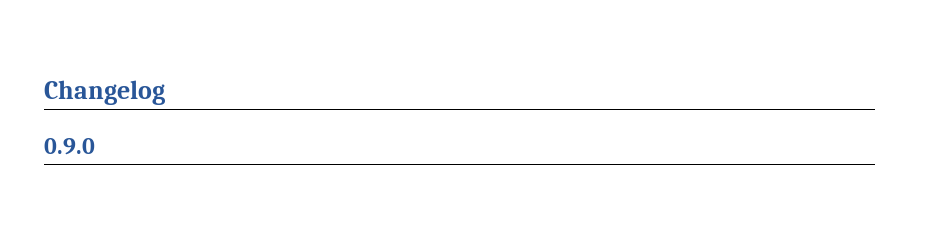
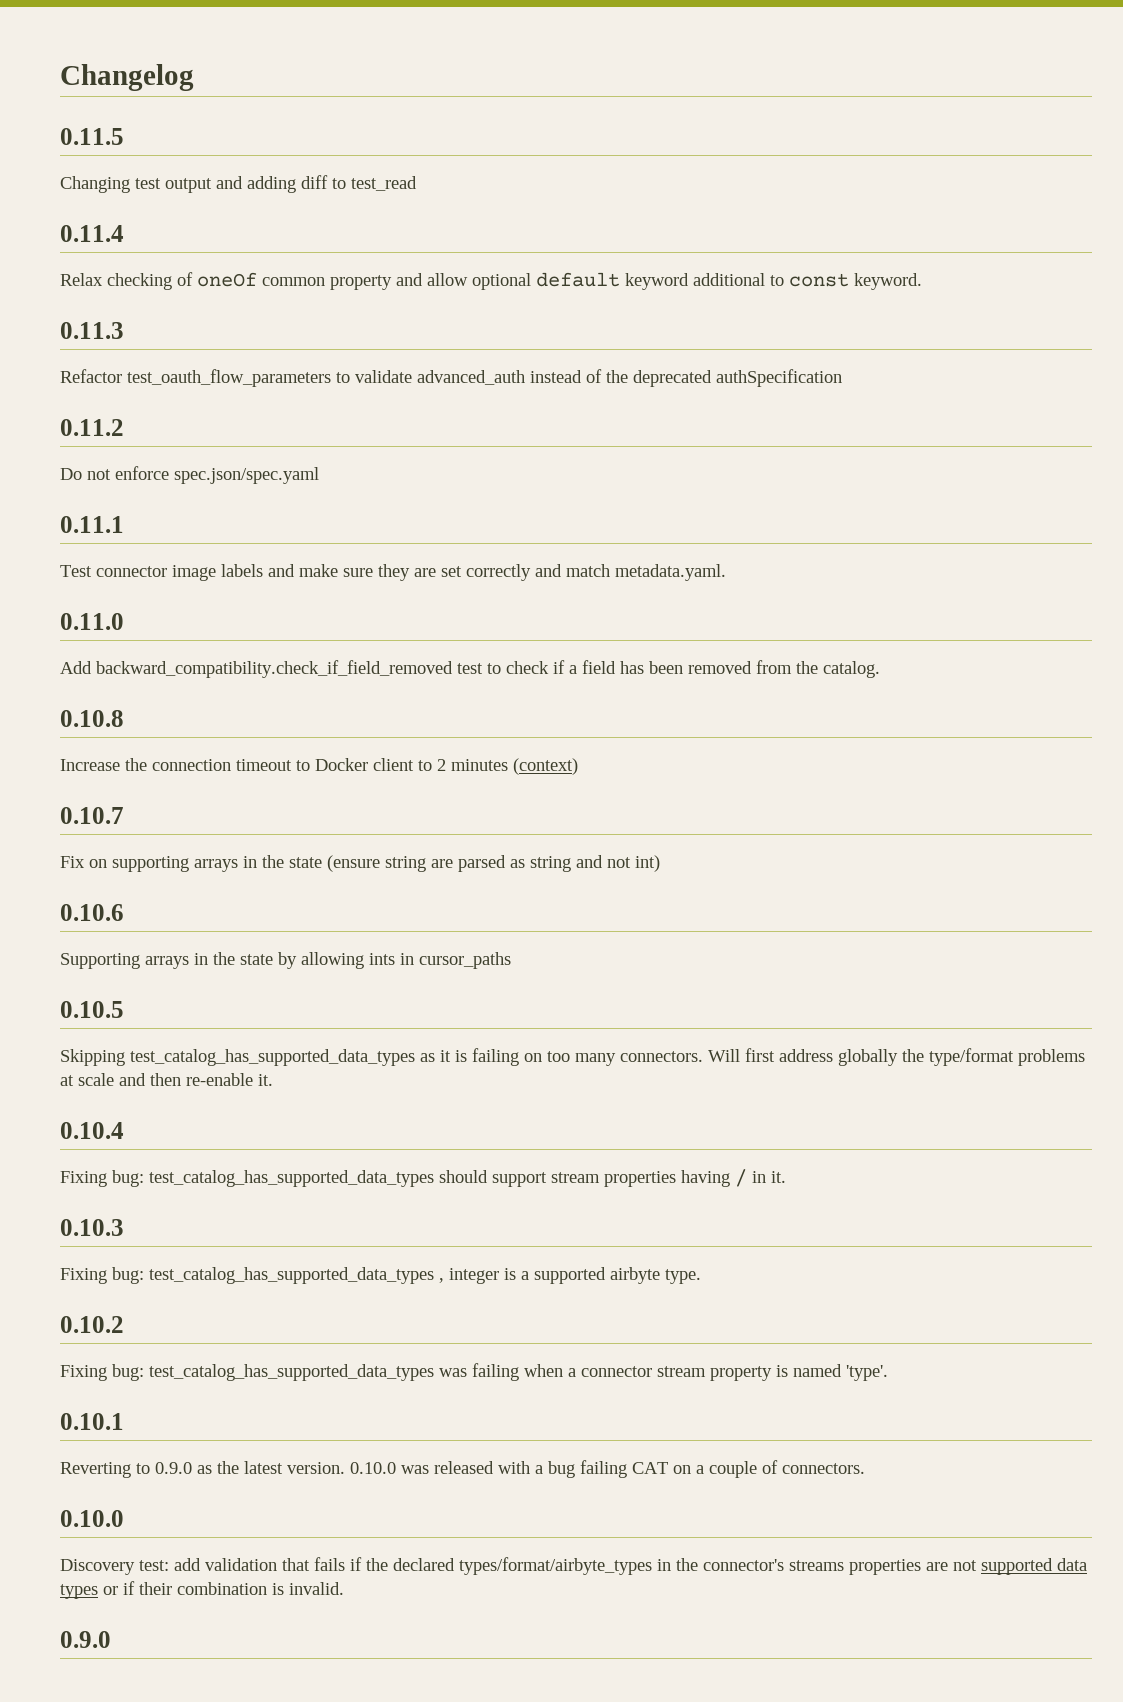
+ 0.11.5
+ Changing test output and adding diff to test_read
+ 0.11.4
+ Relax checking of oneOf common property and allow optional default keyword additional to const keyword.
+ 0.11.3
+ Refactor test_oauth_flow_parameters to validate advanced_auth instead of the deprecated authSpecification
+ 0.11.2
+ Do not enforce spec.json/spec.yaml
+ 0.11.1
+ Test connector image labels and make sure they are set correctly and match metadata.yaml.
+ 0.11.0
+ Add backward_compatibility.check_if_field_removed test to check if a field has been removed from the catalog.
+ 0.10.8
+ Increase the connection timeout to Docker client to 2 minutes (context)
+ 0.10.7
+ Fix on supporting arrays in the state (ensure string are parsed as string and not int)
+ 0.10.6
+ Supporting arrays in the state by allowing ints in cursor_paths
+ 0.10.5
+ Skipping test_catalog_has_supported_data_types as it is failing on too many connectors. Will first address globally the type/format problems at scale and then re-enable it.
+ 0.10.4
+ Fixing bug: test_catalog_has_supported_data_types should support stream properties having / in it.
+ 0.10.3
+ Fixing bug: test_catalog_has_supported_data_types , integer is a supported airbyte type.
+ 0.10.2
+ Fixing bug: test_catalog_has_supported_data_types was failing when a connector stream property is named 'type'.
+ 0.10.1
+ Reverting to 0.9.0 as the latest version. 0.10.0 was released with a bug failing CAT on a couple of connectors.
+ 0.10.0
+ Discovery test: add validation that fails if the declared types/format/airbyte_types in the connector's streams properties are not supported data types or if their combination is invalid.

